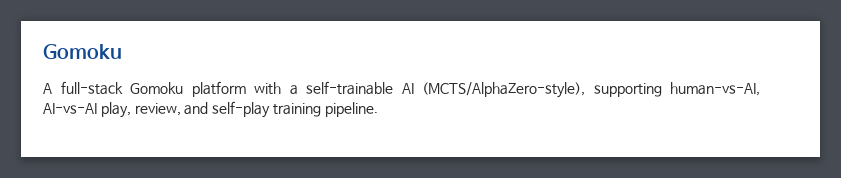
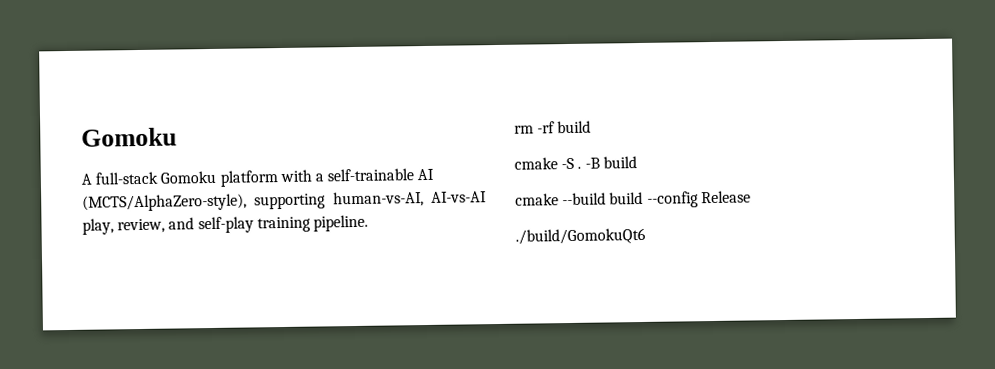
+ rm -rf build
+ cmake -S . -B build
+ cmake --build build --config Release
+ ./build/GomokuQt6

